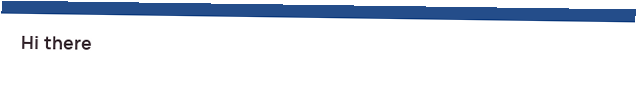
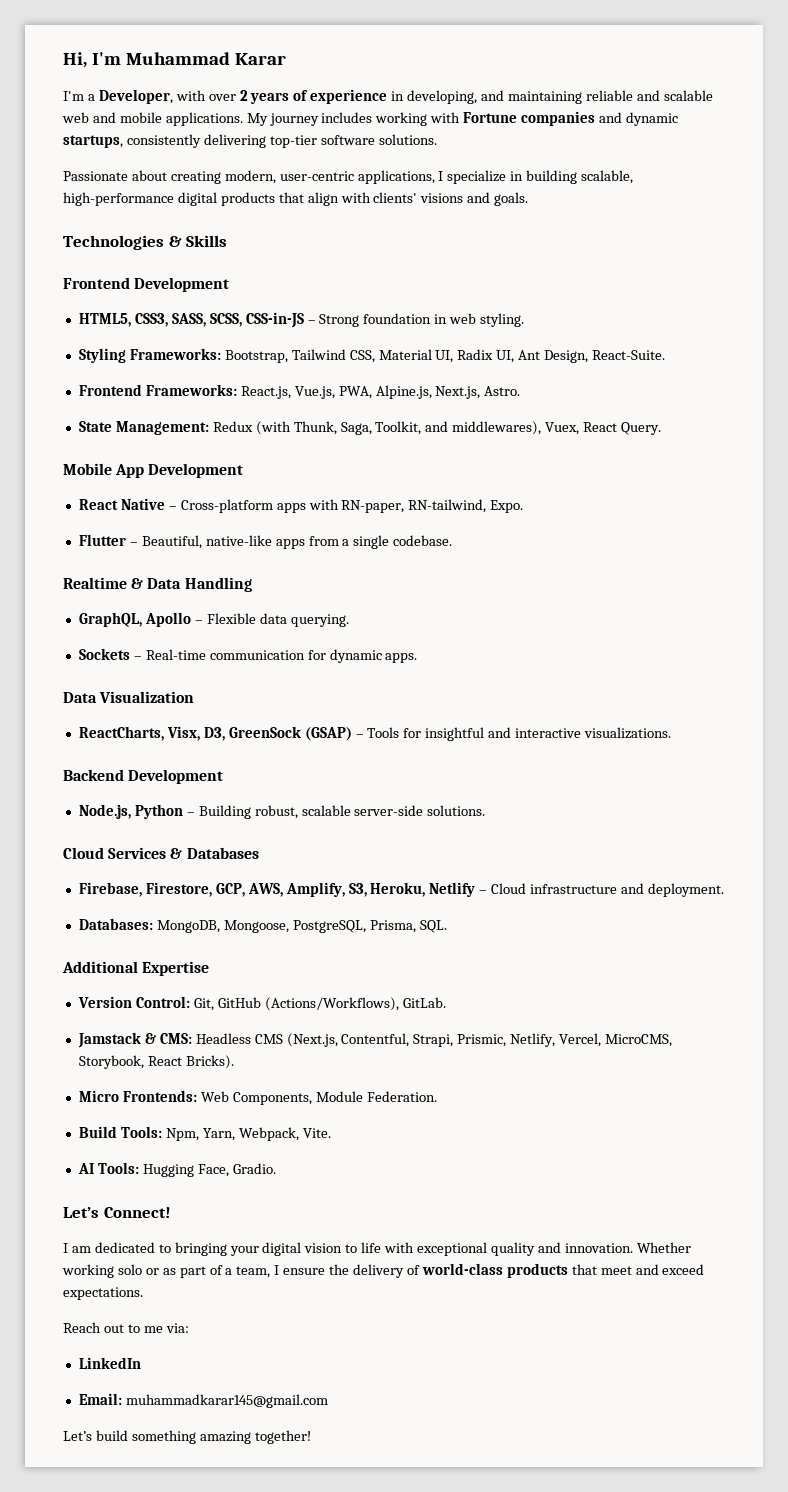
- Hi there
+ Hi, I'm Muhammad Karar
+ I'm a Developer, with over 2 years of experience in developing, and maintaining reliable and scalable web and mobile applications. My journey includes working with Fortune companies and dynamic startups, consistently delivering top-tier software solutions.
+ Passionate about creating modern, user-centric applications, I specialize in building scalable, high-performance digital products that align with clients' visions and goals.
+ Technologies & Skills
+ Frontend Development
+ HTML5, CSS3, SASS, SCSS, CSS-in-JS – Strong foundation in web styling.
+ Styling Frameworks: Bootstrap, Tailwind CSS, Material UI, Radix UI, Ant Design, React-Suite.
+ Frontend Frameworks: React.js, Vue.js, PWA, Alpine.js, Next.js, Astro.
+ State Management: Redux (with Thunk, Saga, Toolkit, and middlewares), Vuex, React Query.
+ Mobile App Development
+ React Native – Cross-platform apps with RN-paper, RN-tailwind, Expo.
+ Flutter – Beautiful, native-like apps from a single codebase.
+ Realtime & Data Handling
+ GraphQL, Apollo – Flexible data querying.
+ Sockets – Real-time communication for dynamic apps.
+ Data Visualization
+ ReactCharts, Visx, D3, GreenSock (GSAP) – Tools for insightful and interactive visualizations.
+ Backend Development
+ Node.js, Python – Building robust, scalable server-side solutions.
+ Cloud Services & Databases
+ Firebase, Firestore, GCP, AWS, Amplify, S3, Heroku, Netlify – Cloud infrastructure and deployment.
+ Databases: MongoDB, Mongoose, PostgreSQL, Prisma, SQL.
+ Additional Expertise
+ Version Control: Git, GitHub (Actions/Workflows), GitLab.
+ Jamstack & CMS: Headless CMS (Next.js, Contentful, Strapi, Prismic, Netlify, Vercel, MicroCMS, Storybook, React Bricks).
+ Micro Frontends: Web Components, Module Federation.
+ Build Tools: Npm, Yarn, Webpack, Vite.
+ AI Tools: Hugging Face, Gradio.
+ Let’s Connect!
+ I am dedicated to bringing your digital vision to life with exceptional quality and innovation. Whether working solo or as part of a team, I ensure the delivery of world-class products that meet and exceed expectations.
+ Reach out to me via:
+ LinkedIn
+ Email: muhammadkarar145@gmail.com
+ Let’s build something amazing together!

